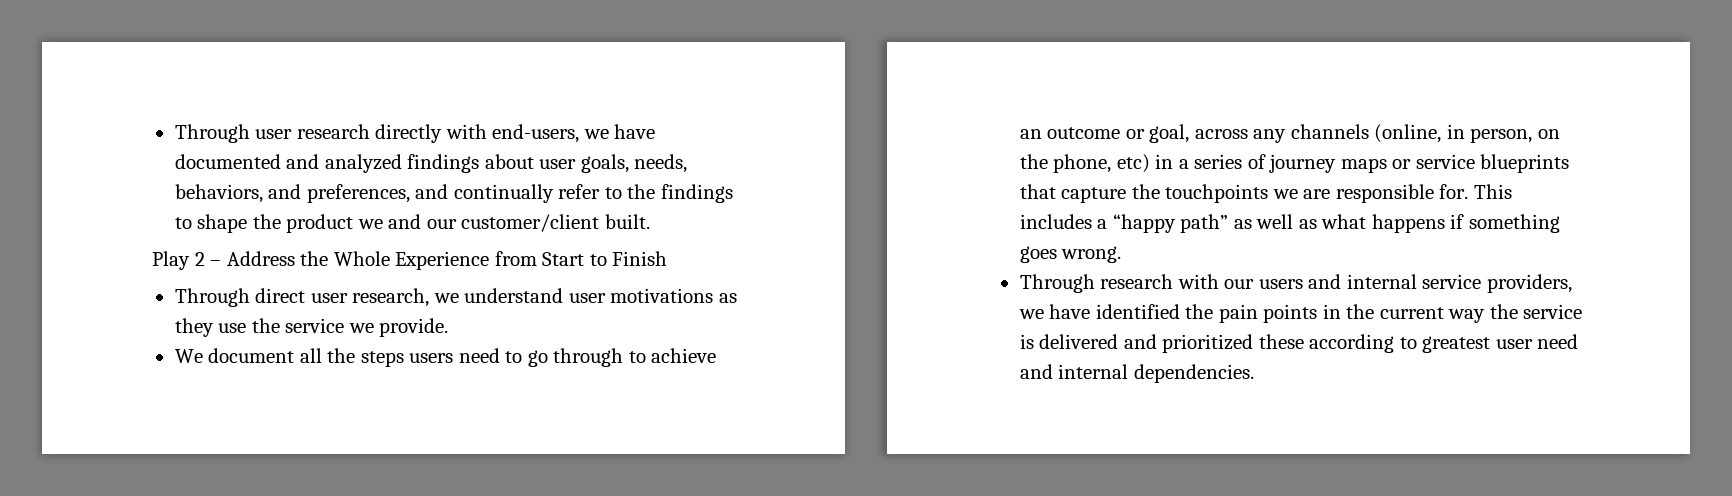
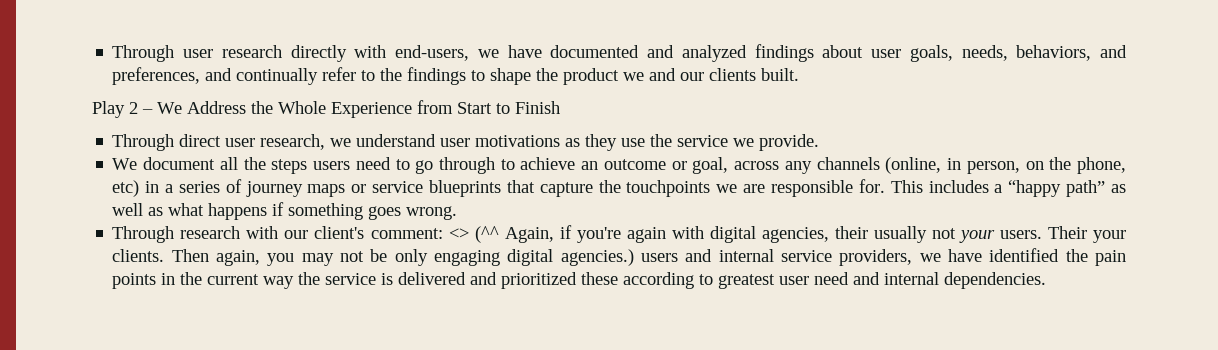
- Through user research directly with end-users, we have documented and analyzed findings about user goals, needs, behaviors, and preferences, and continually refer to the findings to shape the product we and our customer/client built.
+ Through user research directly with end-users, we have documented and analyzed findings about user goals, needs, behaviors, and preferences, and continually refer to the findings to shape the product we and our clients built.
- Play 2 – Address the Whole Experience from Start to Finish
+ Play 2 – We Address the Whole Experience from Start to Finish
- Through research with our users and internal service providers, we have identified the pain points in the current way the service is delivered and prioritized these according to greatest user need and internal dependencies.
+ Through research with our client's comment: <> (^^ Again, if you're again with digital agencies, their usually not your users. Their your clients. Then again, you may not be only engaging digital agencies.) users and internal service providers, we have identified the pain points in the current way the service is delivered and prioritized these according to greatest user need and internal dependencies.

